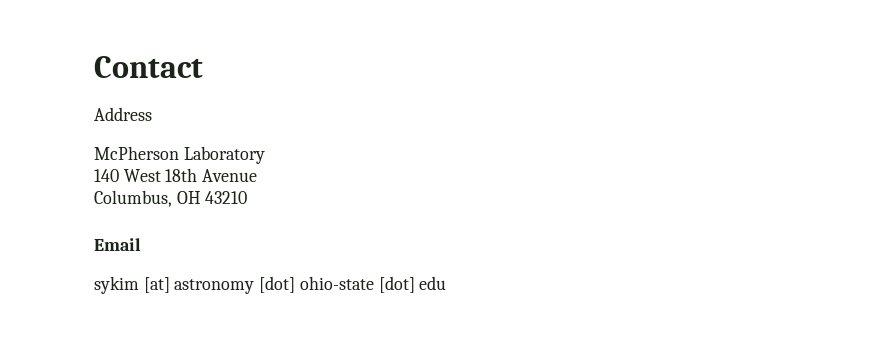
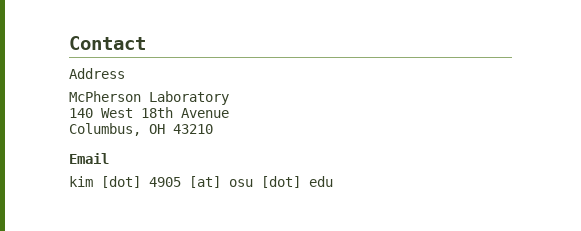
- sykim [at] astronomy [dot] ohio-state [dot] edu
+ kim [dot] 4905 [at] osu [dot] edu

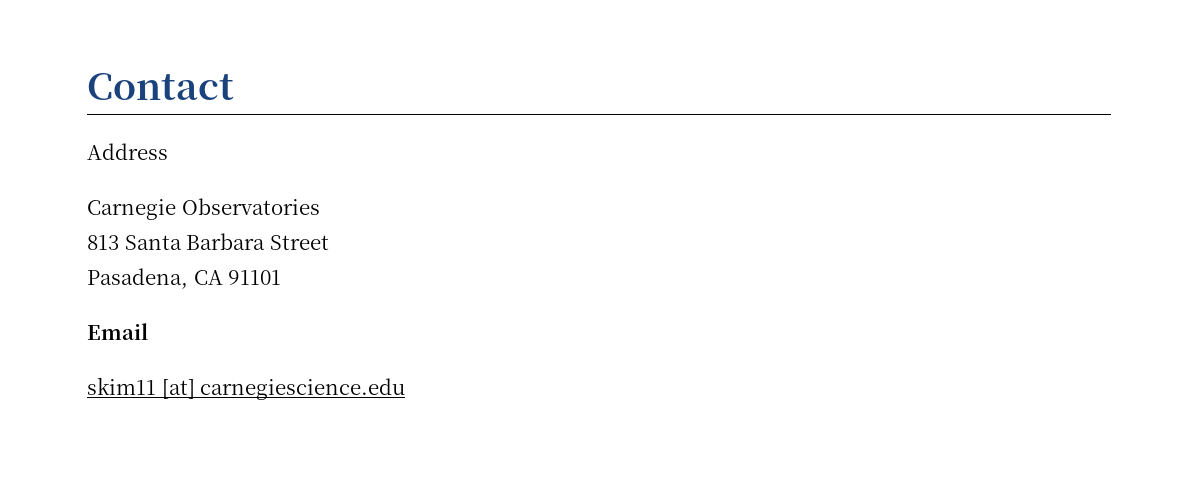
- McPherson Laboratory
- 140 West 18th Avenue
- Columbus, OH 43210
+ Carnegie Observatories
+ 813 Santa Barbara Street
+ Pasadena, CA 91101
  Email
- kim [dot] 4905 [at] osu [dot] edu
+ skim11 [at] carnegiescience.edu

